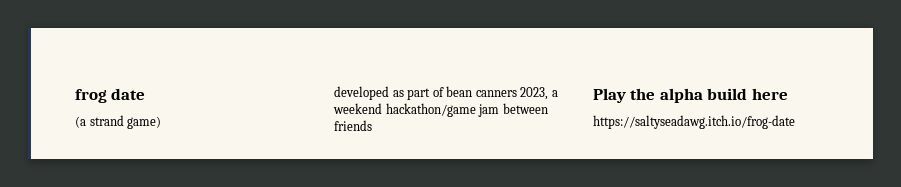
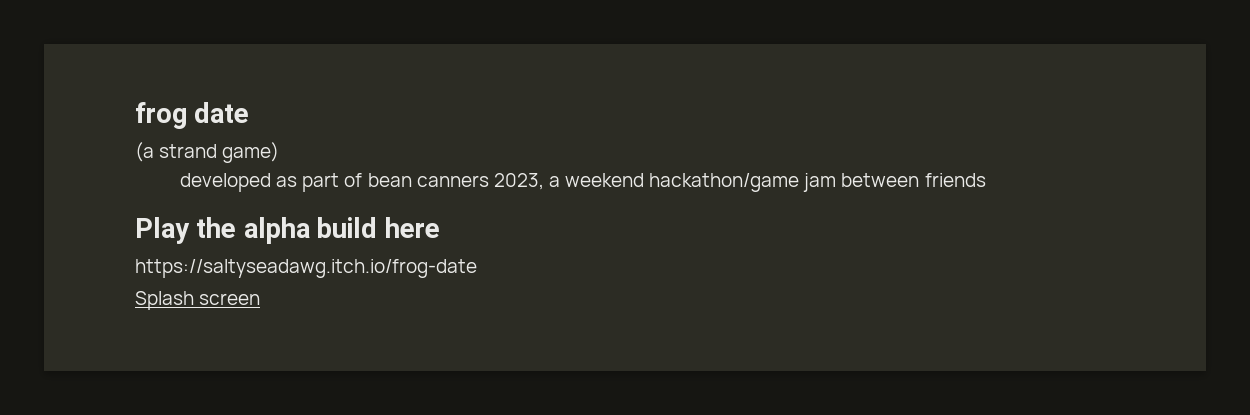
+ Splash screen

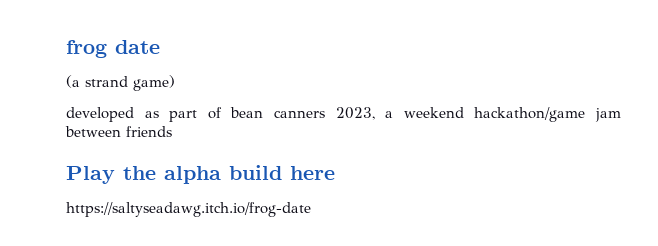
- Splash screen

